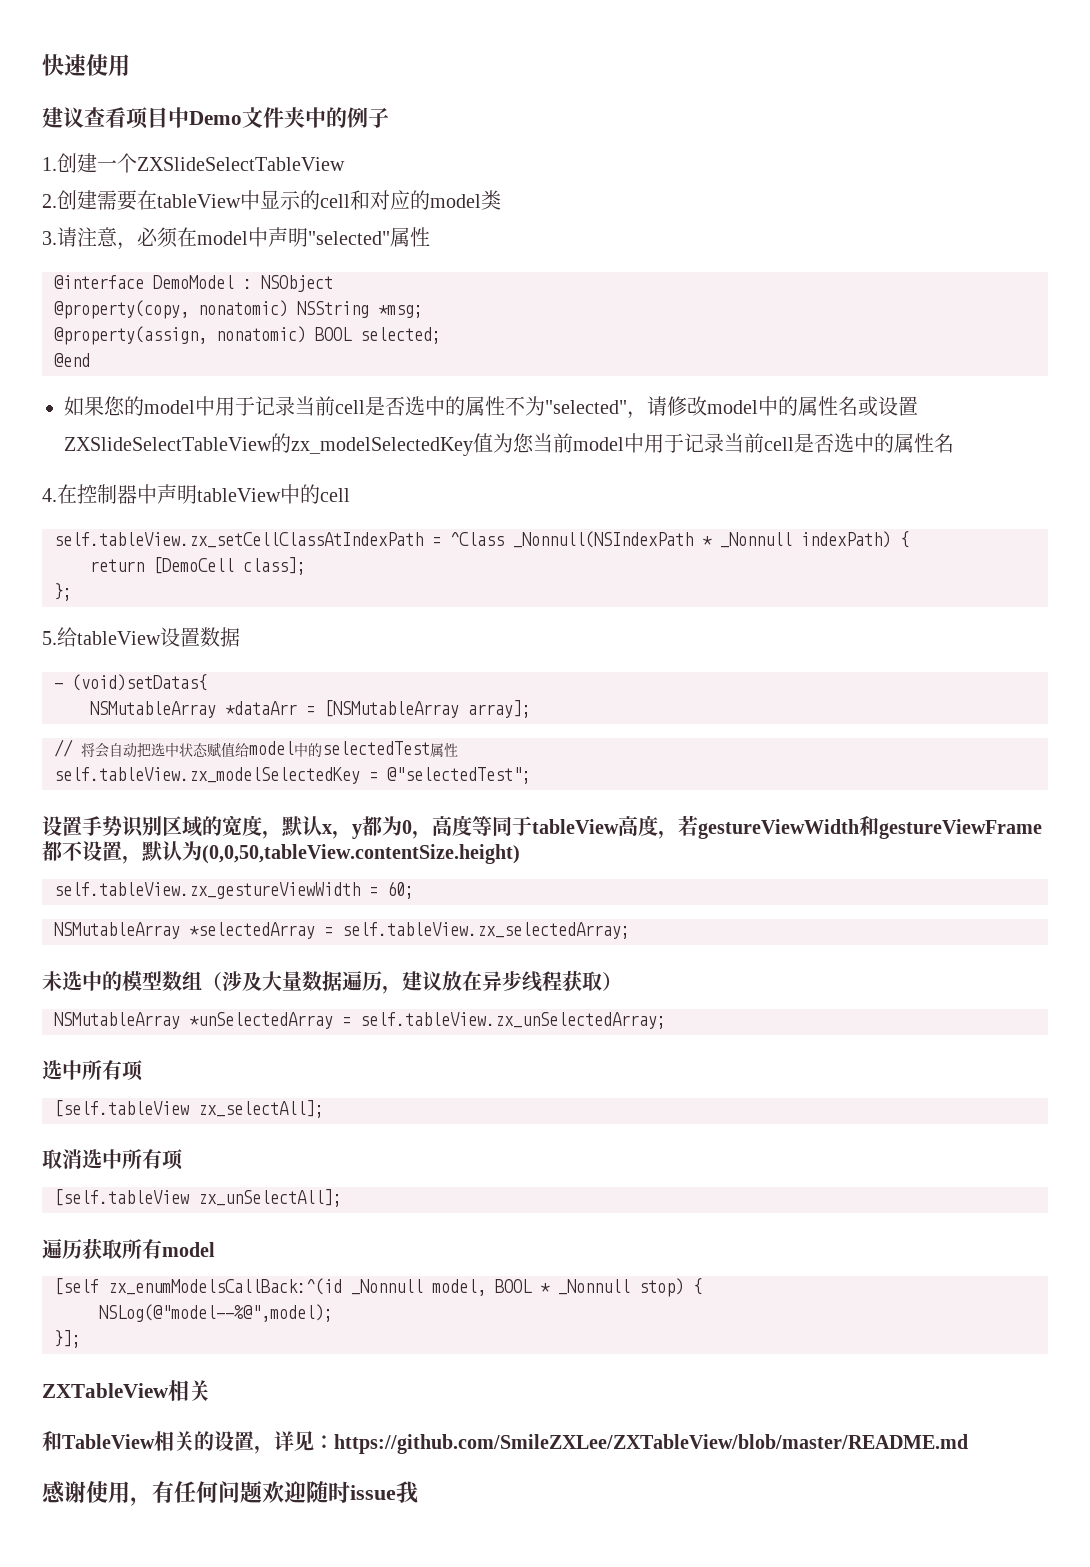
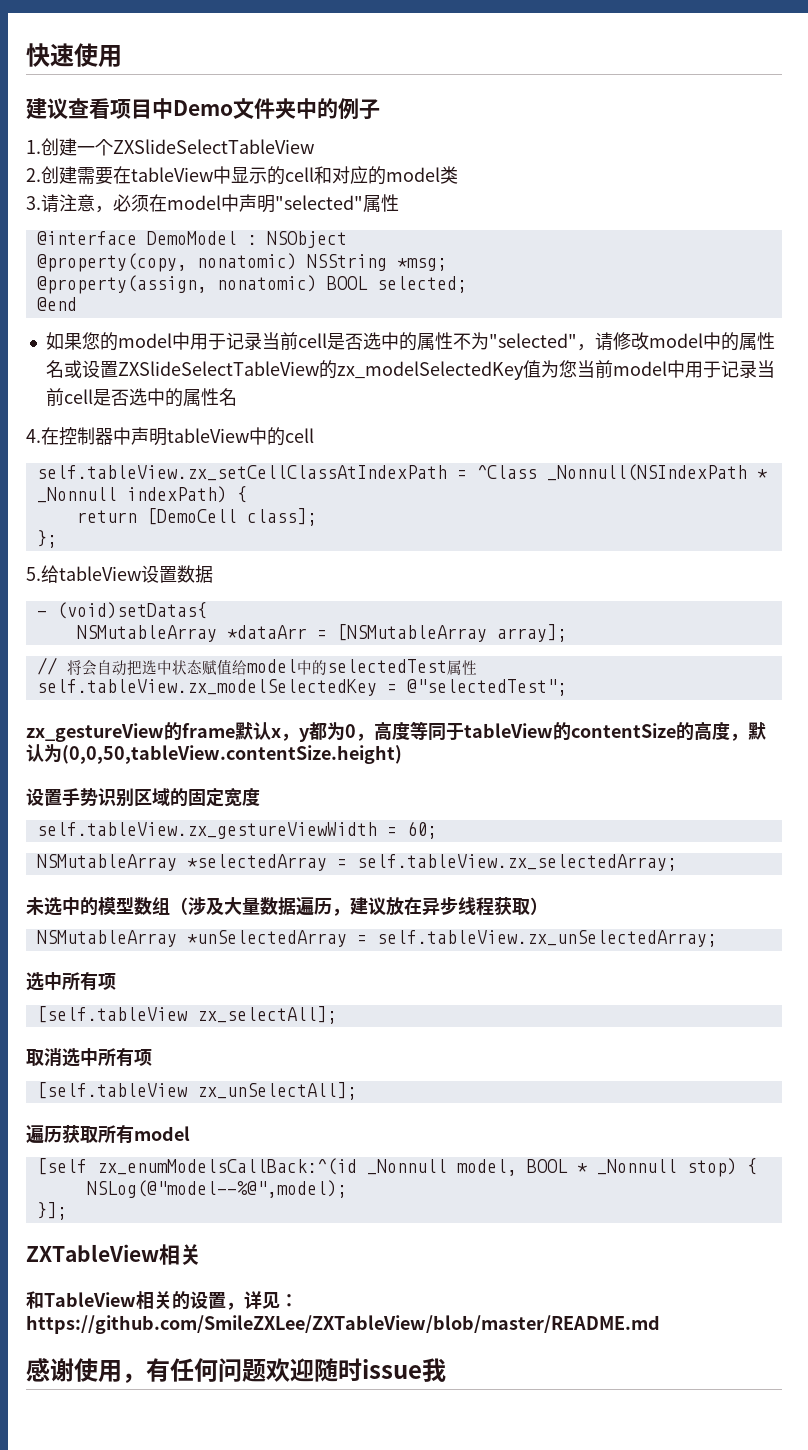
- 设置手势识别区域的宽度，默认x，y都为0，高度等同于tableView高度，若gestureViewWidth和gestureViewFrame都不设置，默认为(0,0,50,tableView.contentSize.height)
+ zx_gestureView的frame默认x，y都为0，高度等同于tableView的contentSize的高度，默认为(0,0,50,tableView.contentSize.height)
+ 设置手势识别区域的固定宽度

